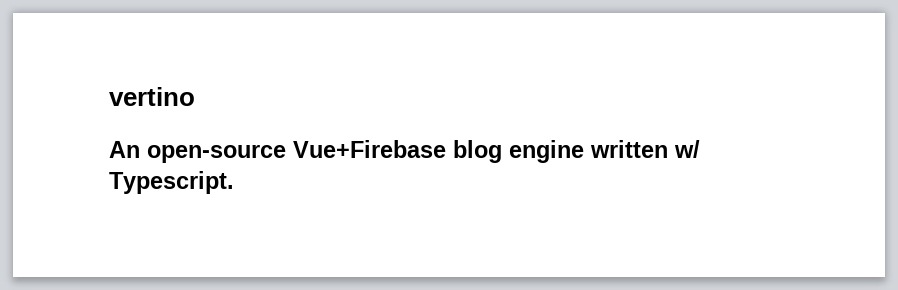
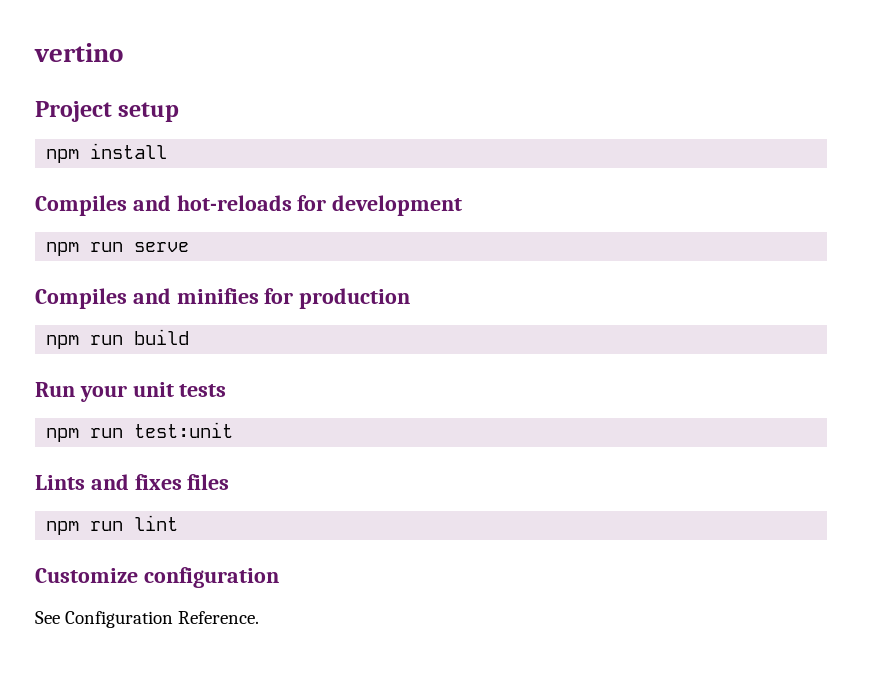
- An open-source Vue+Firebase blog engine written w/ Typescript.
+ Project setup
+ npm install
+ Compiles and hot-reloads for development
+ npm run serve
+ Compiles and minifies for production
+ npm run build
+ Run your unit tests
+ npm run test:unit
+ Lints and fixes files
+ npm run lint
+ Customize configuration
+ See Configuration Reference.

